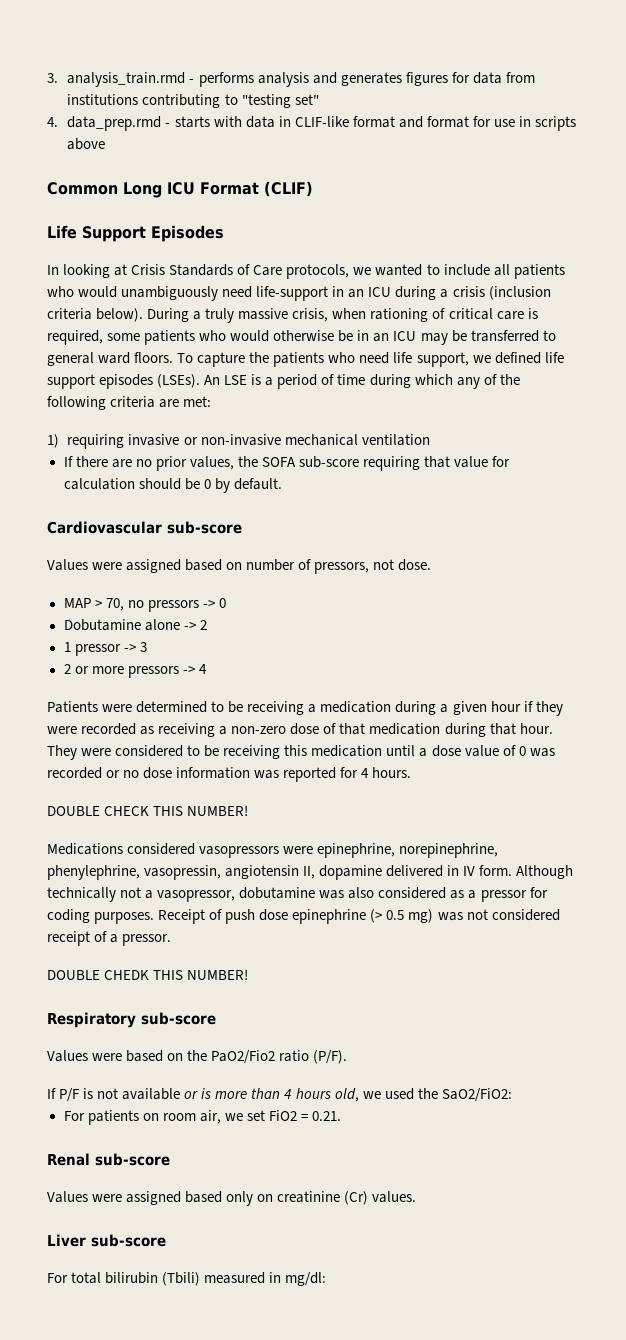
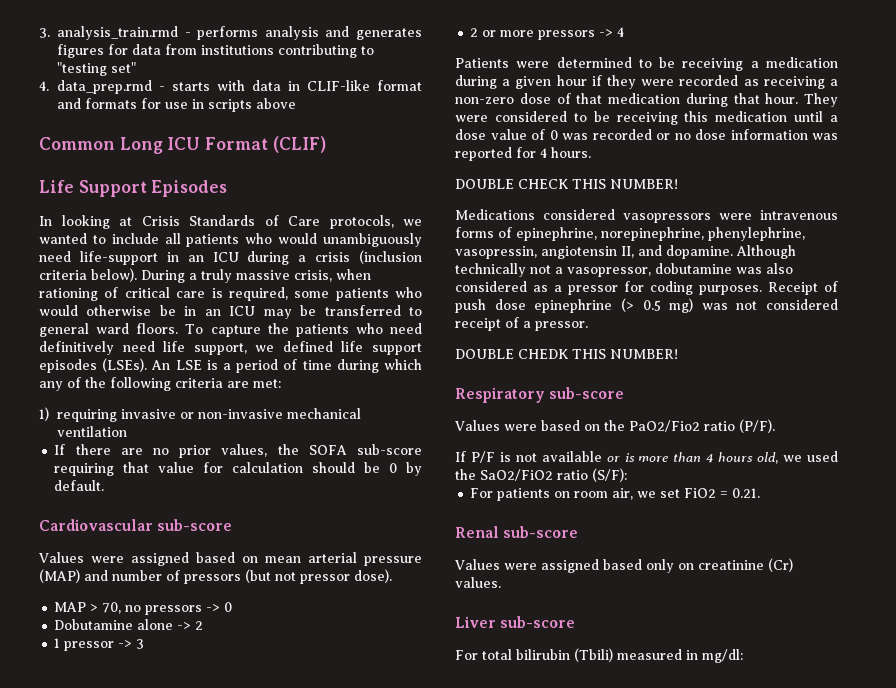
- 4. data_prep.rmd - starts with data in CLIF-like format and format for use in scripts above
+ 4. data_prep.rmd - starts with data in CLIF-like format and formats for use in scripts above
- To capture the patients who need life support, we defined life support episodes (LSEs).
+ To capture the patients who need definitively need life support, we defined life support episodes (LSEs).
- Values were assigned based on number of pressors, not dose.
+ Values were assigned based on mean arterial pressure (MAP) and number of pressors (but not pressor dose).
- Medications considered vasopressors were epinephrine, norepinephrine, phenylephrine, vasopressin, angiotensin II, dopamine delivered in IV form.
+ Medications considered vasopressors were intravenous forms of epinephrine, norepinephrine, phenylephrine, vasopressin, angiotensin II, and dopamine.
- If P/F is not available or is more than 4 hours old, we used the SaO2/FiO2:
+ If P/F is not available or is more than 4 hours old, we used the SaO2/FiO2 ratio (S/F):

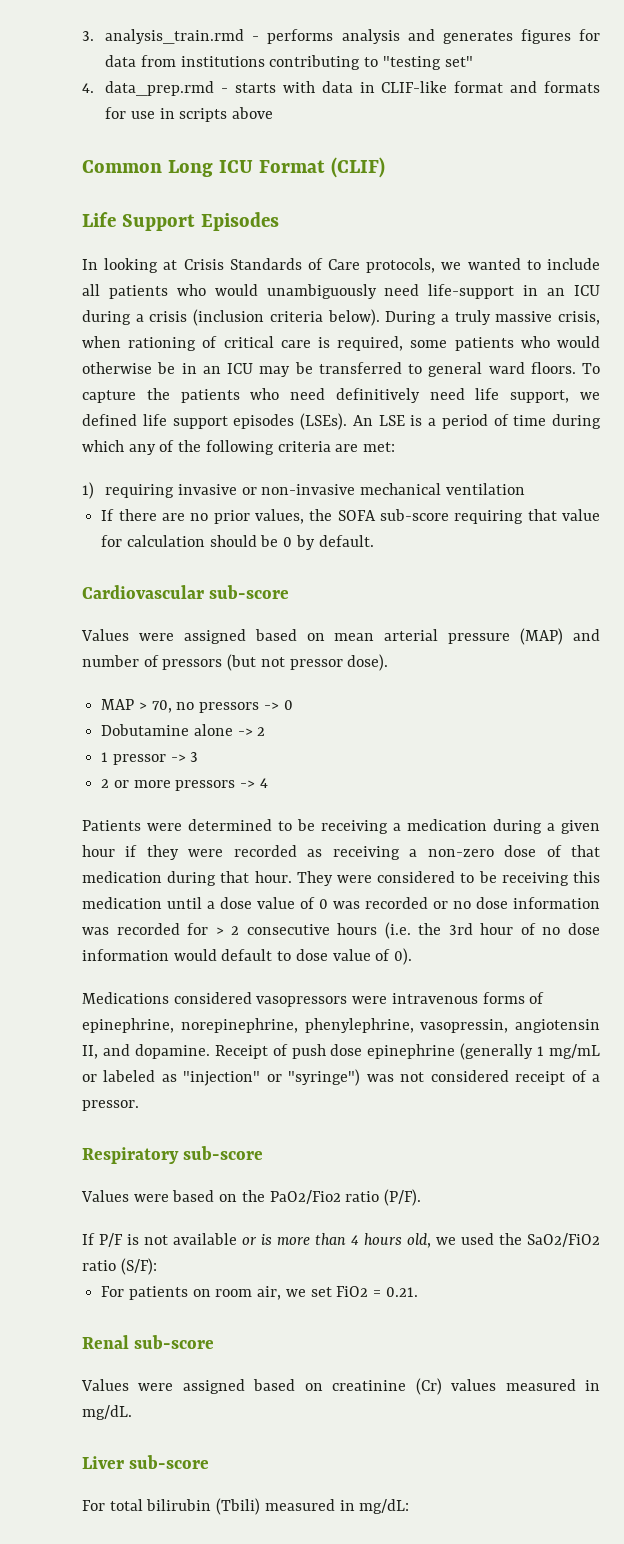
- They were considered to be receiving this medication until a dose value of 0 was recorded or no dose information was reported for 4 hours.
- DOUBLE CHECK THIS NUMBER!
+ They were considered to be receiving this medication until a dose value of 0 was recorded or no dose information was recorded for > 2 consecutive hours (i.e. the 3rd hour of no dose information would default to dose value of 0).
- Although technically not a vasopressor, dobutamine was also considered as a pressor for coding purposes.
- Receipt of push dose epinephrine (> 0.5 mg) was not considered receipt of a pressor.
+ Receipt of push dose epinephrine (generally 1 mg/mL or labeled as "injection" or "syringe") was not considered receipt of a pressor.
- DOUBLE CHEDK THIS NUMBER!
- Values were assigned based only on creatinine (Cr) values.
+ Values were assigned based on creatinine (Cr) values measured in mg/dL.
- For total bilirubin (Tbili) measured in mg/dl:
+ For total bilirubin (Tbili) measured in mg/dL:

